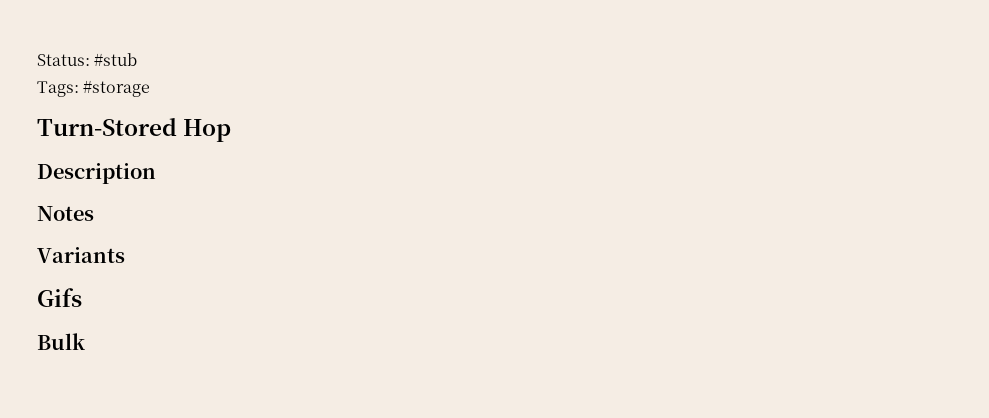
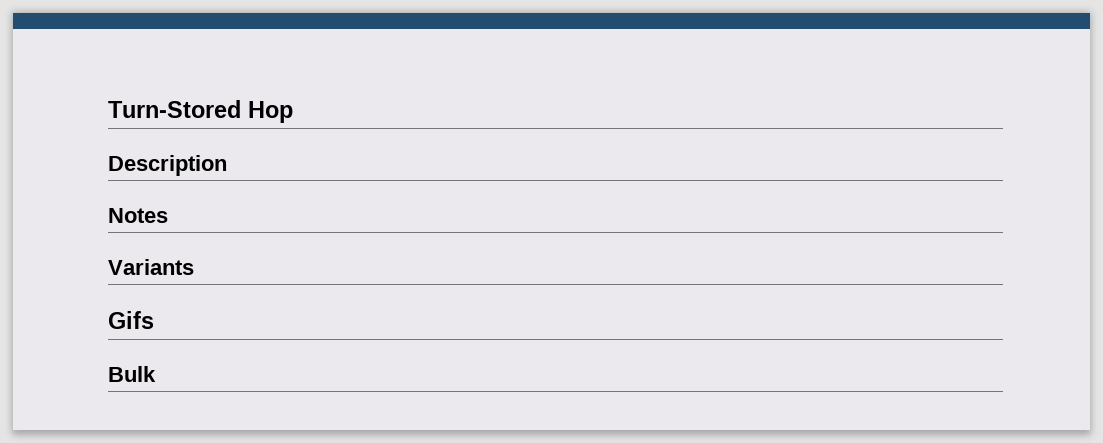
- Status: #stub
- Tags: #storage

